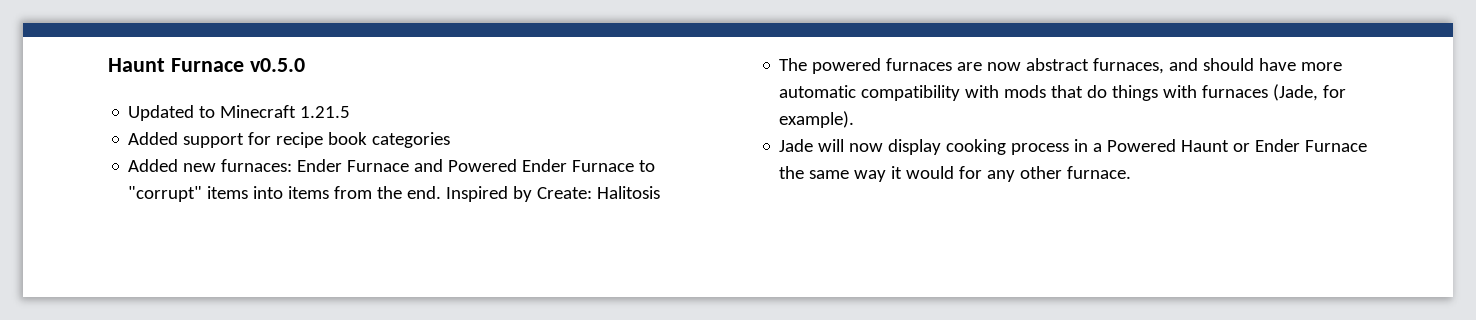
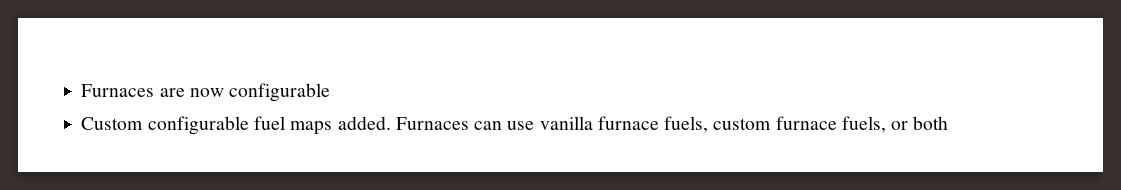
- Haunt Furnace v0.5.0
- Updated to Minecraft 1.21.5
- Added support for recipe book categories
- Added new furnaces: Ender Furnace and Powered Ender Furnace to "corrupt" items into items from the end. Inspired by Create: Halitosis
- The powered furnaces are now abstract furnaces, and should have more automatic compatibility with mods that do things with furnaces (Jade, for example).
- Jade will now display cooking process in a Powered Haunt or Ender Furnace the same way it would for any other furnace.
+ Furnaces are now configurable
+ Custom configurable fuel maps added. Furnaces can use vanilla furnace fuels, custom furnace fuels, or both

